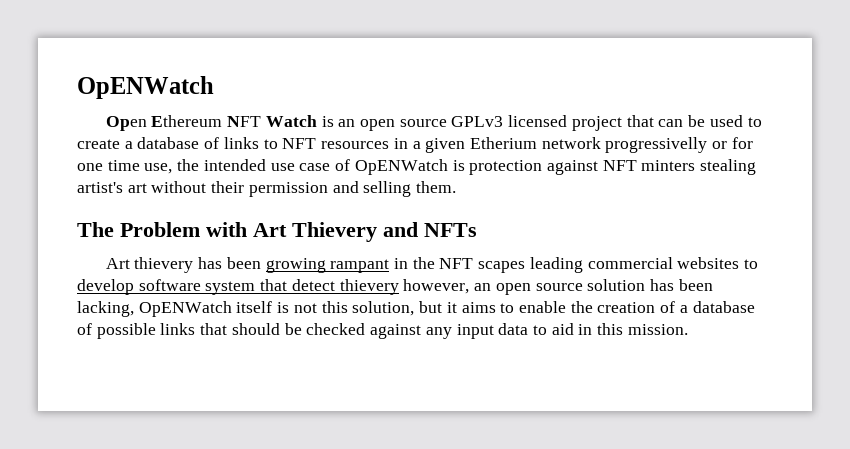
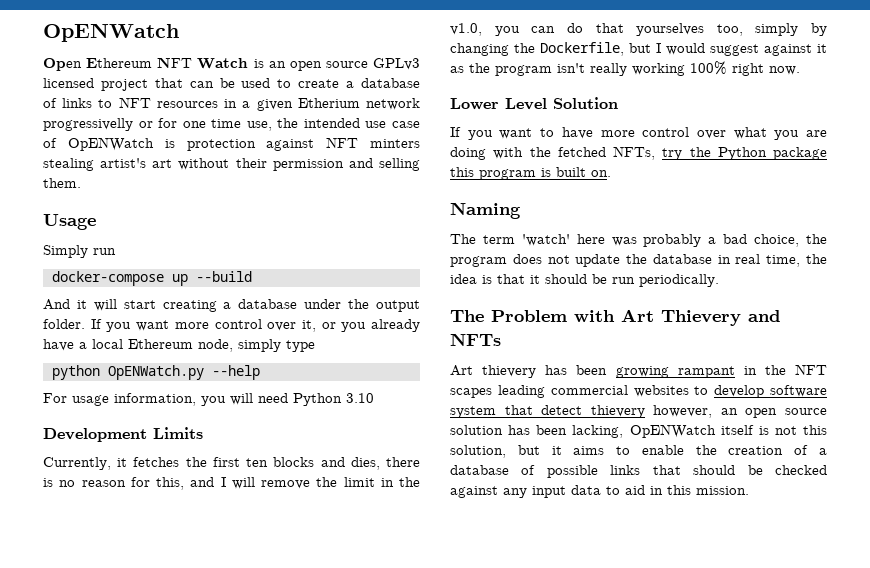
+ Usage
+ Simply run
+ docker-compose up --build
+ And it will start creating a database under the output folder. If you want more control over it, or you already have a local Ethereum node, simply type
+ python OpENWatch.py --help
+ For usage information, you will need Python 3.10
+ Development Limits
+ Currently, it fetches the first ten blocks and dies, there is no reason for this, and I will remove the limit in the v1.0, you can do that yourselves too, simply by changing the Dockerfile, but I would suggest against it as the program isn't really working 100% right now.
+ Lower Level Solution
+ If you want to have more control over what you are doing with the fetched NFTs, try the Python package this program is built on.
+ Naming
+ The term 'watch' here was probably a bad choice, the program does not update the database in real time, the idea is that it should be run periodically.

